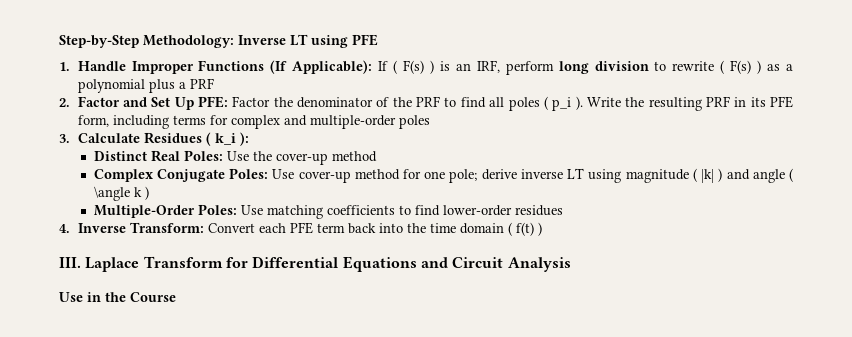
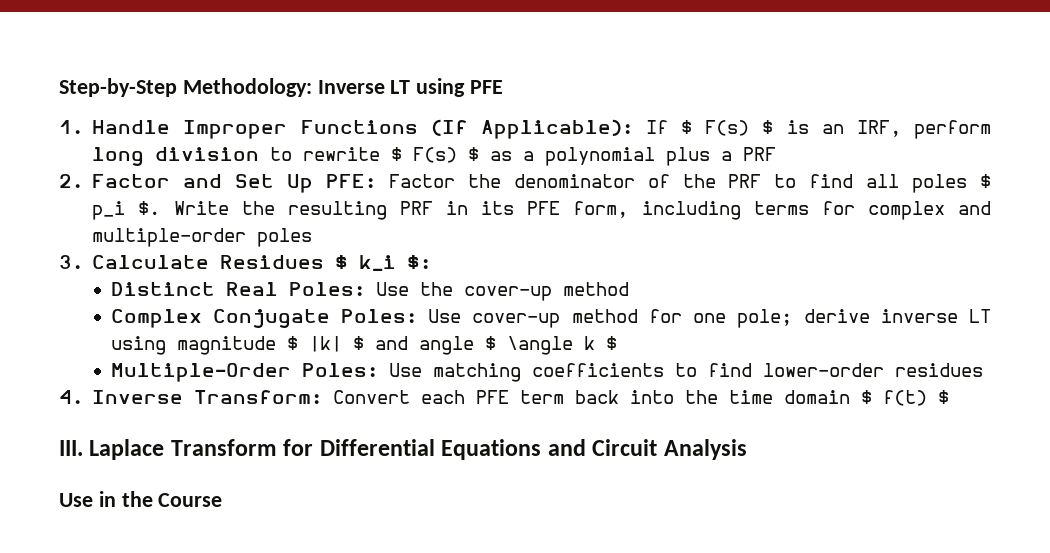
- 1. Handle Improper Functions (If Applicable): If ( F(s) ) is an IRF, perform long division to rewrite ( F(s) ) as a polynomial plus a PRF
+ 1. Handle Improper Functions (If Applicable): If $ F(s) $ is an IRF, perform long division to rewrite $ F(s) $ as a polynomial plus a PRF
- 2. Factor and Set Up PFE: Factor the denominator of the PRF to find all poles ( p_i ).
+ 2. Factor and Set Up PFE: Factor the denominator of the PRF to find all poles $ p_i $.
- 3. Calculate Residues ( k_i ):
+ 3. Calculate Residues $ k_i $:
- Complex Conjugate Poles: Use cover-up method for one pole; derive inverse LT using magnitude ( |k| ) and angle ( \angle k )
+ Complex Conjugate Poles: Use cover-up method for one pole; derive inverse LT using magnitude $ |k| $ and angle $ \angle k $
- 4. Inverse Transform: Convert each PFE term back into the time domain ( f(t) )
+ 4. Inverse Transform: Convert each PFE term back into the time domain $ f(t) $

